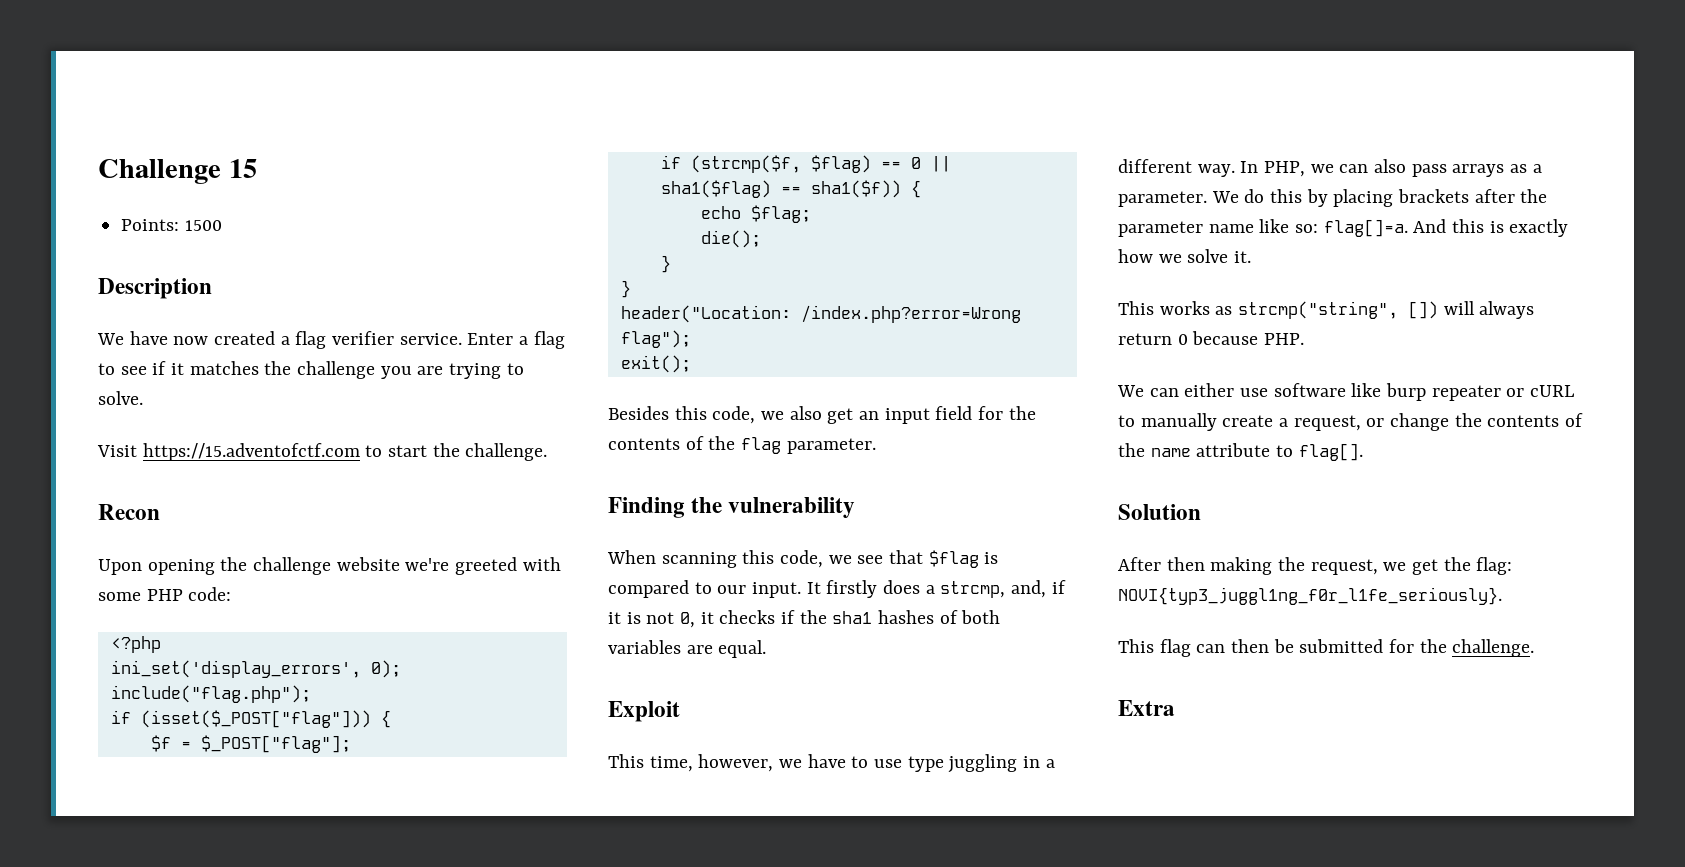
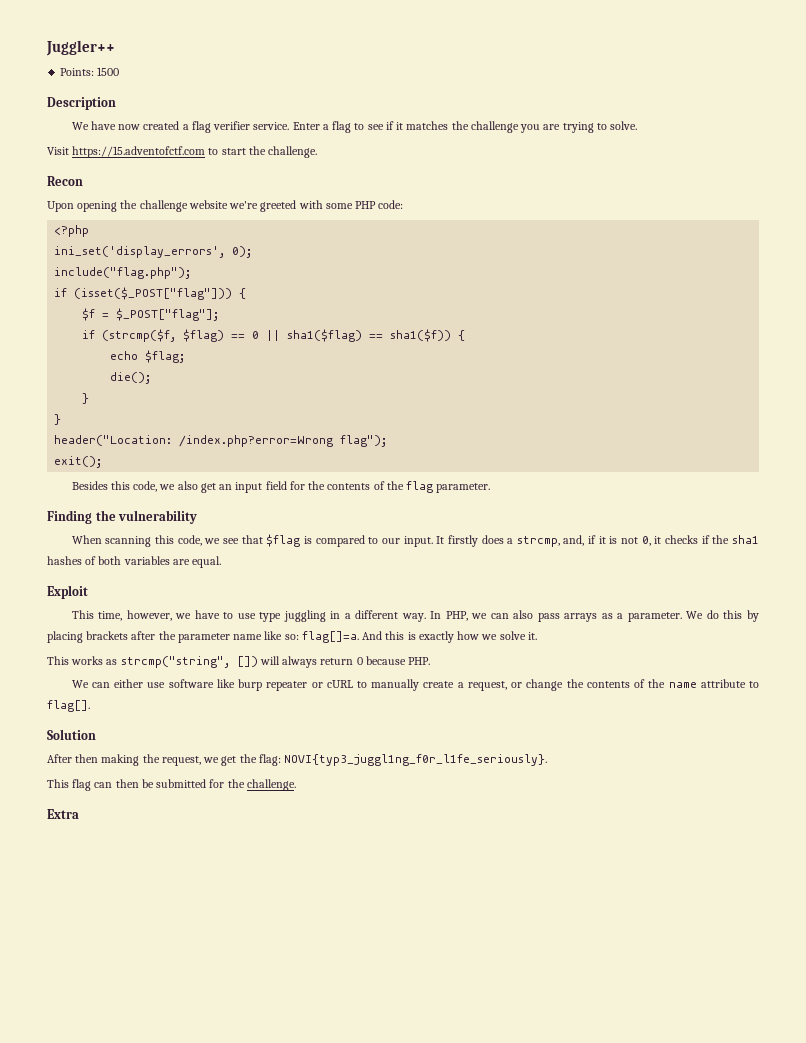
- Challenge 15
+ Juggler++

